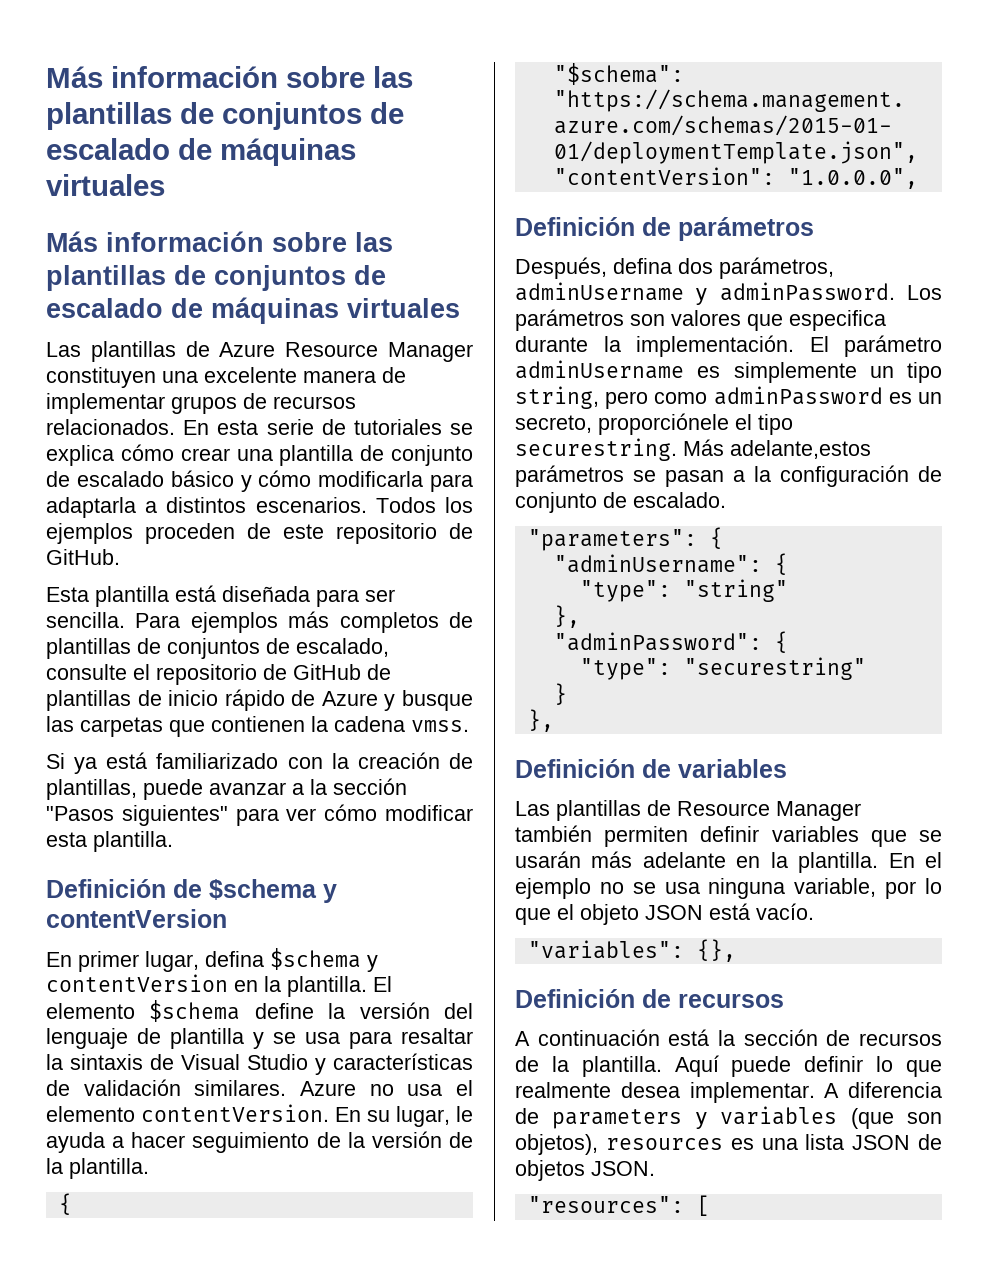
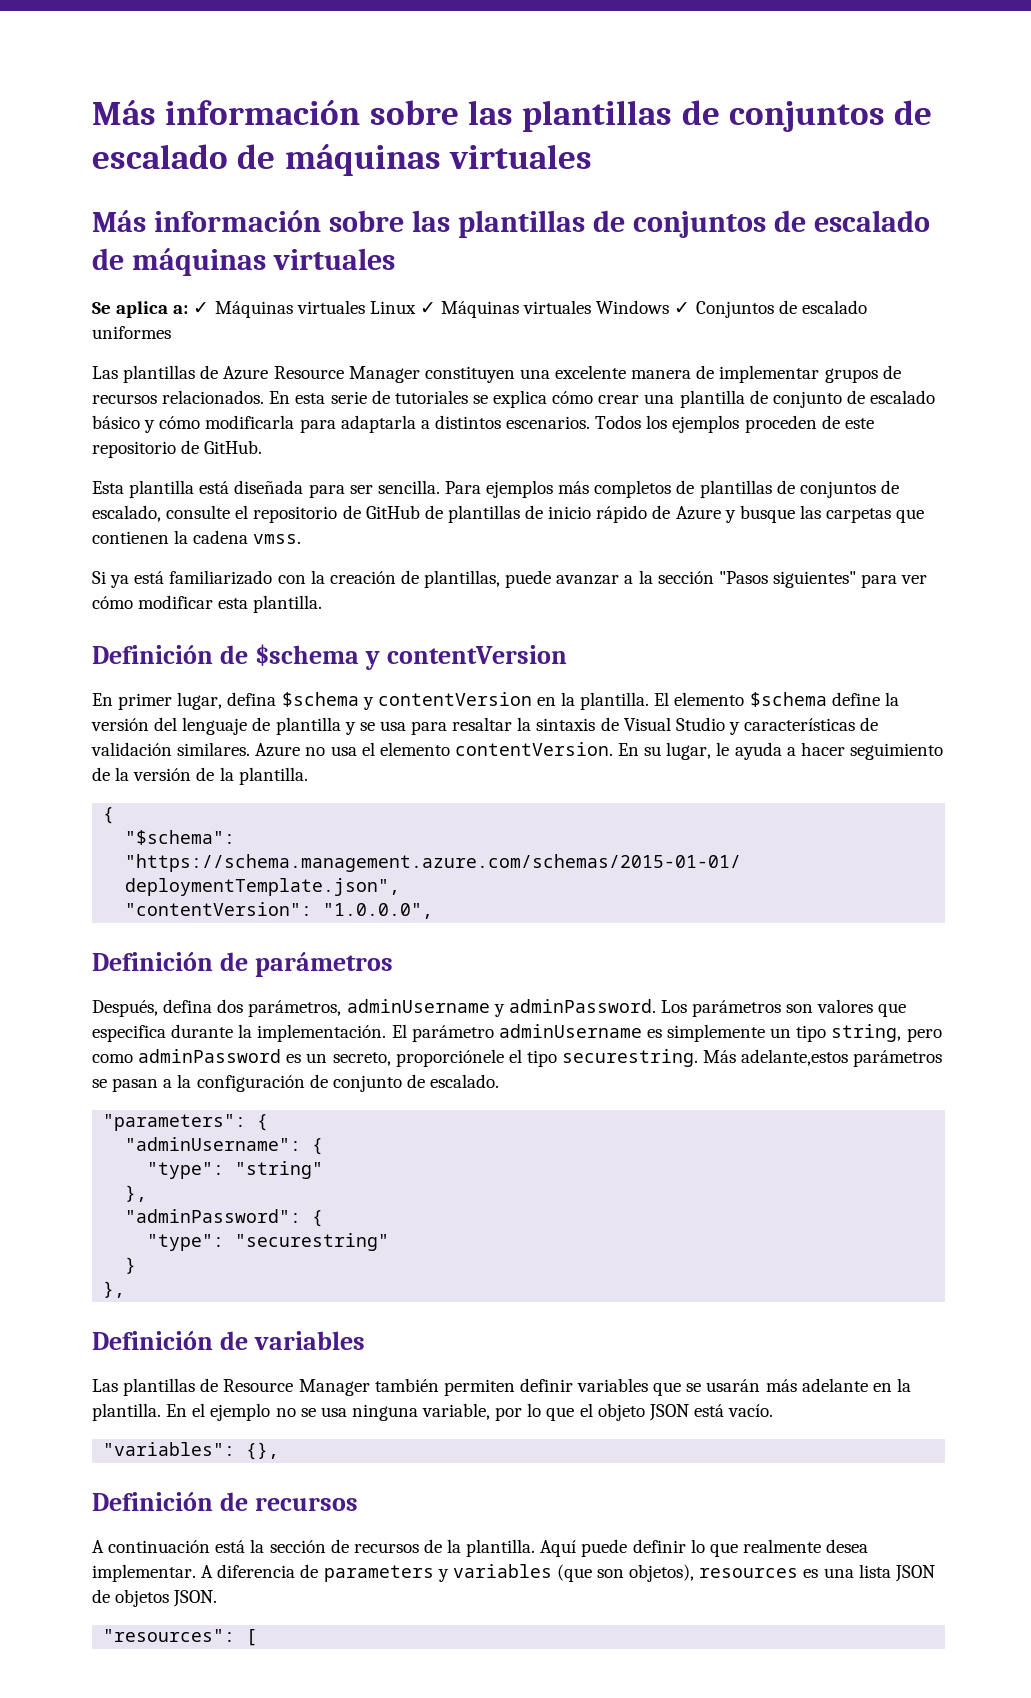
+ Se aplica a: ✓ Máquinas virtuales Linux ✓ Máquinas virtuales Windows ✓ Conjuntos de escalado uniformes

